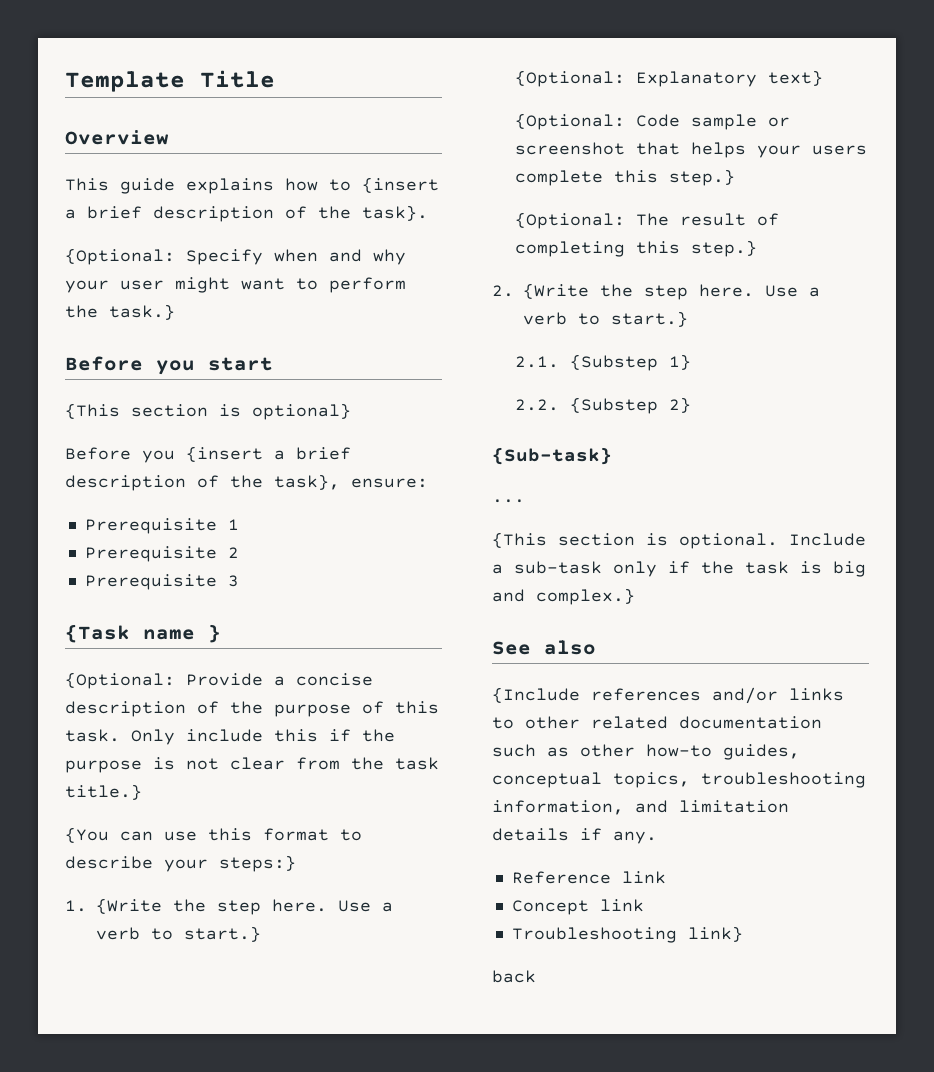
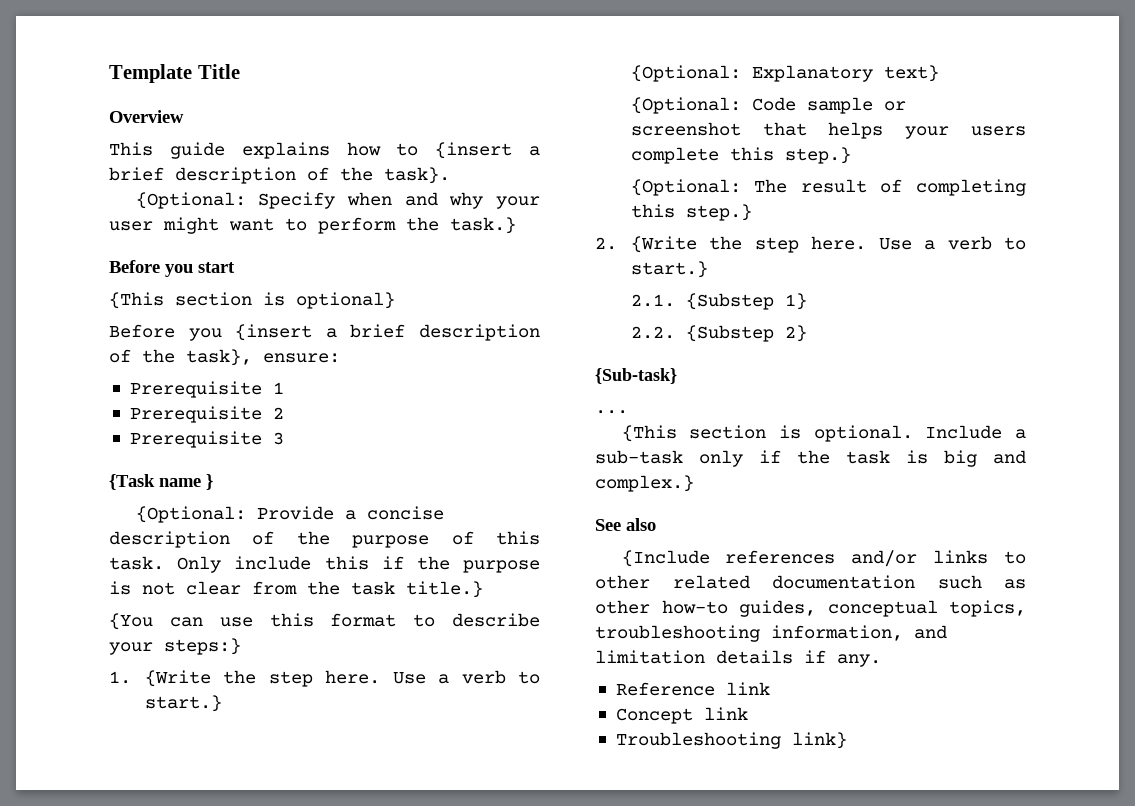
- back

